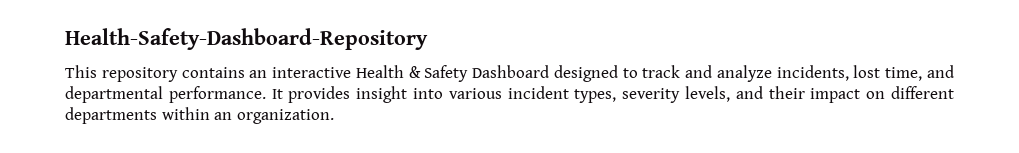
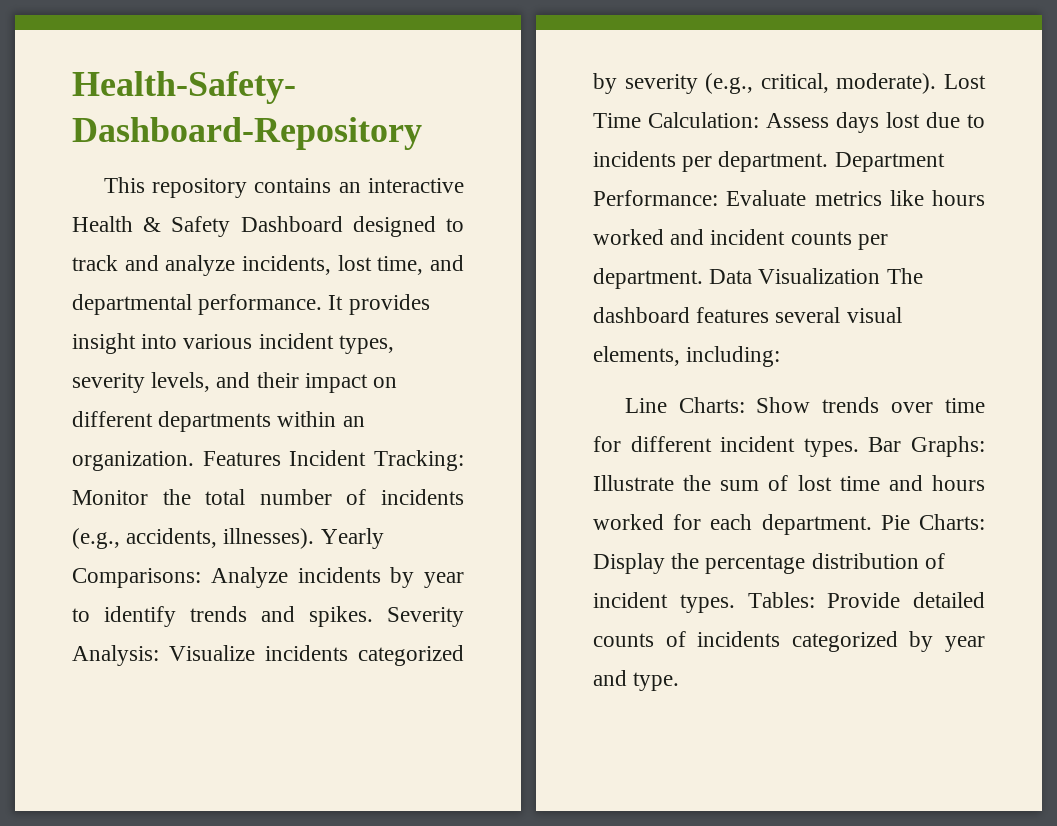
+ Features Incident Tracking: Monitor the total number of incidents (e.g., accidents, illnesses). Yearly Comparisons: Analyze incidents by year to identify trends and spikes. Severity Analysis: Visualize incidents categorized by severity (e.g., critical, moderate). Lost Time Calculation: Assess days lost due to incidents per department. Department Performance: Evaluate metrics like hours worked and incident counts per department. Data Visualization The dashboard features several visual elements, including:
+ Line Charts: Show trends over time for different incident types. Bar Graphs: Illustrate the sum of lost time and hours worked for each department. Pie Charts: Display the percentage distribution of incident types. Tables: Provide detailed counts of incidents categorized by year and type.

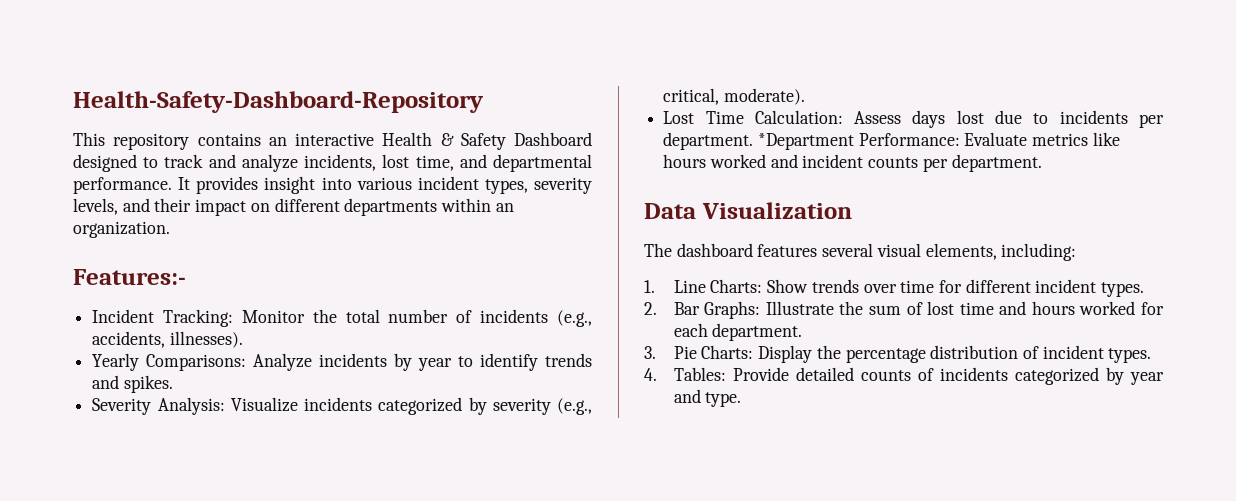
- It provides insight into various incident types, severity levels, and their impact on different departments within an organization. Features Incident Tracking:
+ It provides insight into various incident types, severity levels, and their impact on different departments within an organization.
+ Features:-
+ Incident Tracking:
- Monitor the total number of incidents (e.g., accidents, illnesses). Yearly Comparisons:
+ Monitor the total number of incidents (e.g., accidents, illnesses).
+ Yearly Comparisons:
- Analyze incidents by year to identify trends and spikes. Severity Analysis:
+ Analyze incidents by year to identify trends and spikes.
+ Severity Analysis:
- Visualize incidents categorized by severity (e.g., critical, moderate). Lost Time Calculation:
+ Visualize incidents categorized by severity (e.g., critical, moderate).
+ Lost Time Calculation:
- Department Performance: Evaluate metrics like hours worked and incident counts per department. Data Visualization The dashboard features several visual elements, including:
+ *Department Performance: Evaluate metrics like hours worked and incident counts per department.
+ Data Visualization
+ The dashboard features several visual elements, including:
- Line Charts: Show trends over time for different incident types. Bar Graphs: Illustrate the sum of lost time and hours worked for each department. Pie Charts: Display the percentage distribution of incident types. Tables: Provide detailed counts of incidents categorized by year and type.
+ 1. Line Charts: Show trends over time for different incident types.
+ 2. Bar Graphs: Illustrate the sum of lost time and hours worked for each department.
+ 3. Pie Charts: Display the percentage distribution of incident types.
+ 4. Tables: Provide detailed counts of incidents categorized by year and type.

